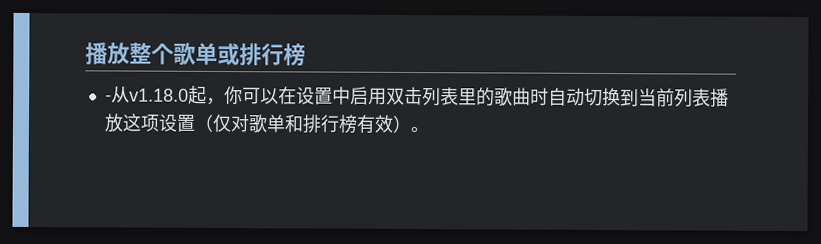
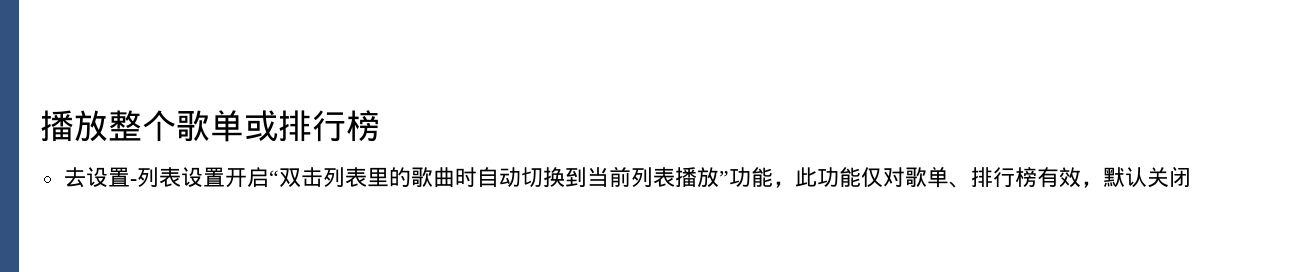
- -从v1.18.0起，你可以在设置中启用双击列表里的歌曲时自动切换到当前列表播放这项设置（仅对歌单和排行榜有效）。
+ 去设置-列表设置开启“双击列表里的歌曲时自动切换到当前列表播放”功能，此功能仅对歌单、排行榜有效，默认关闭

